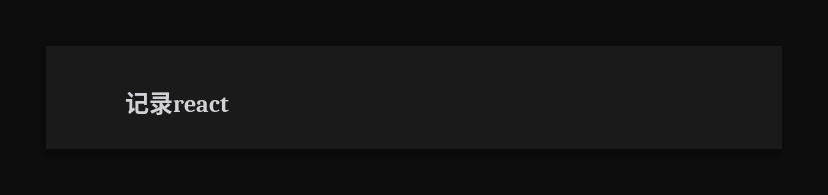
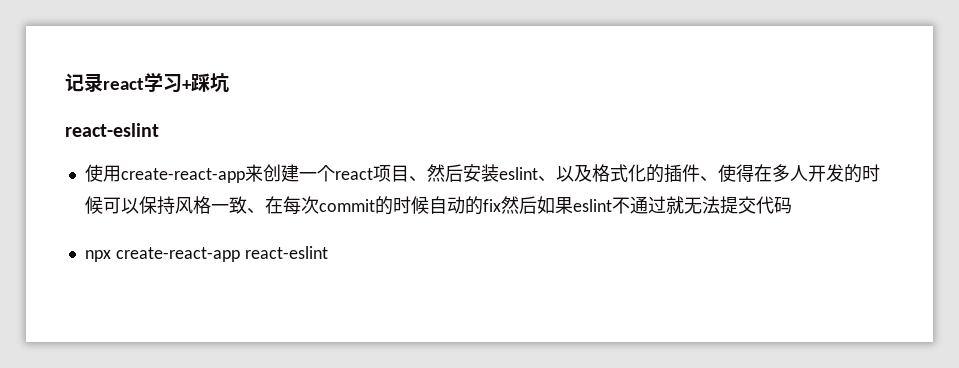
- 记录react
+ 记录react学习+踩坑
+ react-eslint
+ 使用create-react-app来创建一个react项目、然后安装eslint、以及格式化的插件、使得在多人开发的时候可以保持风格一致、在每次commit的时候自动的fix然后如果eslint不通过就无法提交代码
+ npx create-react-app react-eslint

